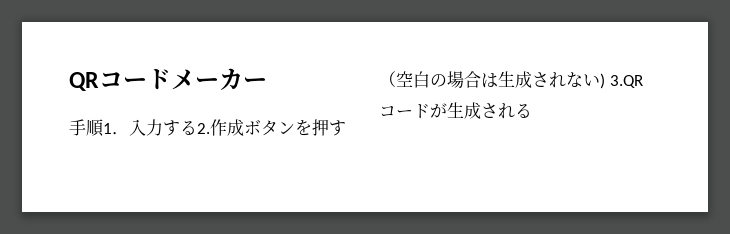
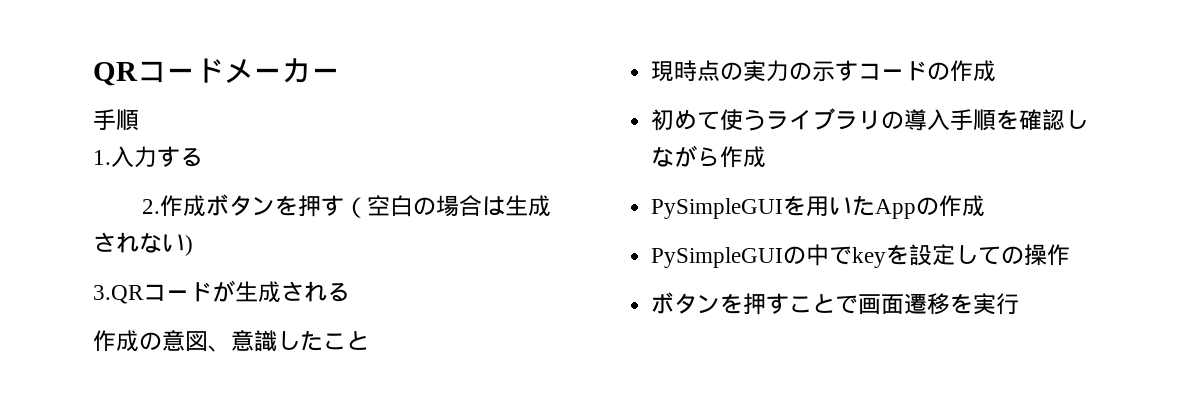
  QRコードメーカー
- 手順1．入力する2.作成ボタンを押す（空白の場合は生成されない) 3.QRコードが生成される
+ 手順
+ 1.入力する
+ 2.作成ボタンを押す（空白の場合は生成されない)
+ 3.QRコードが生成される
+ 作成の意図、意識したこと
+ 現時点の実力の示すコードの作成
+ 初めて使うライブラリの導入手順を確認しながら作成
+ PySimpleGUIを用いたAppの作成
+ PySimpleGUIの中でkeyを設定しての操作
+ ボタンを押すことで画面遷移を実行

